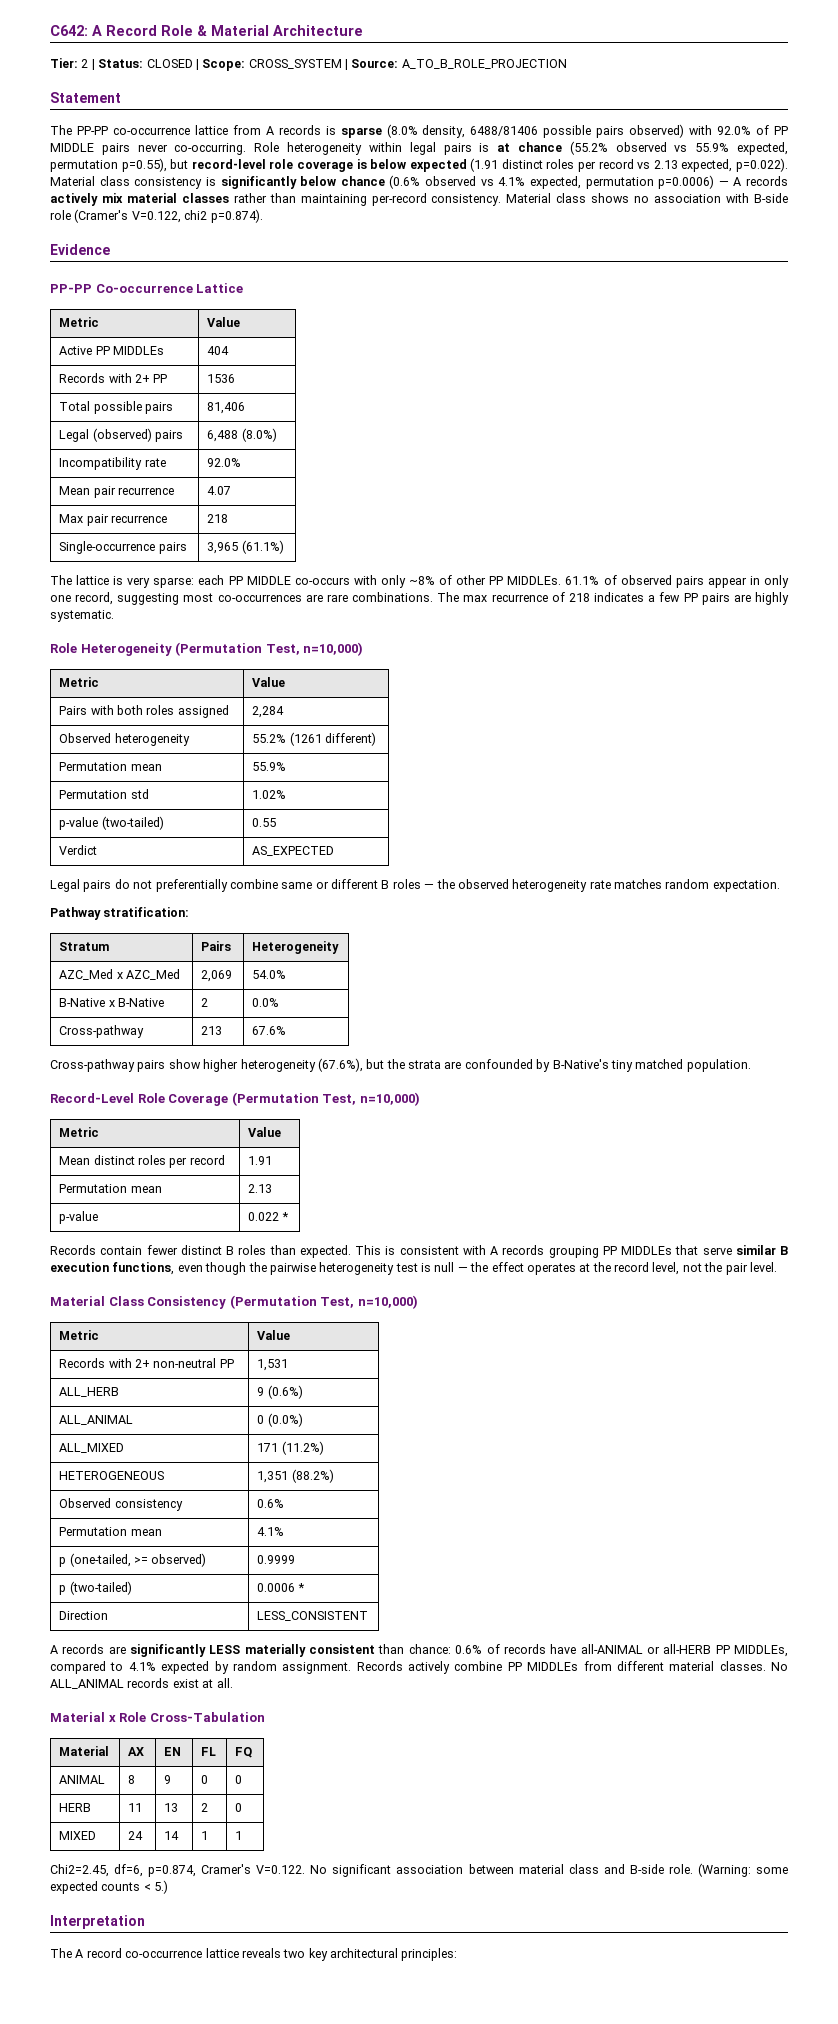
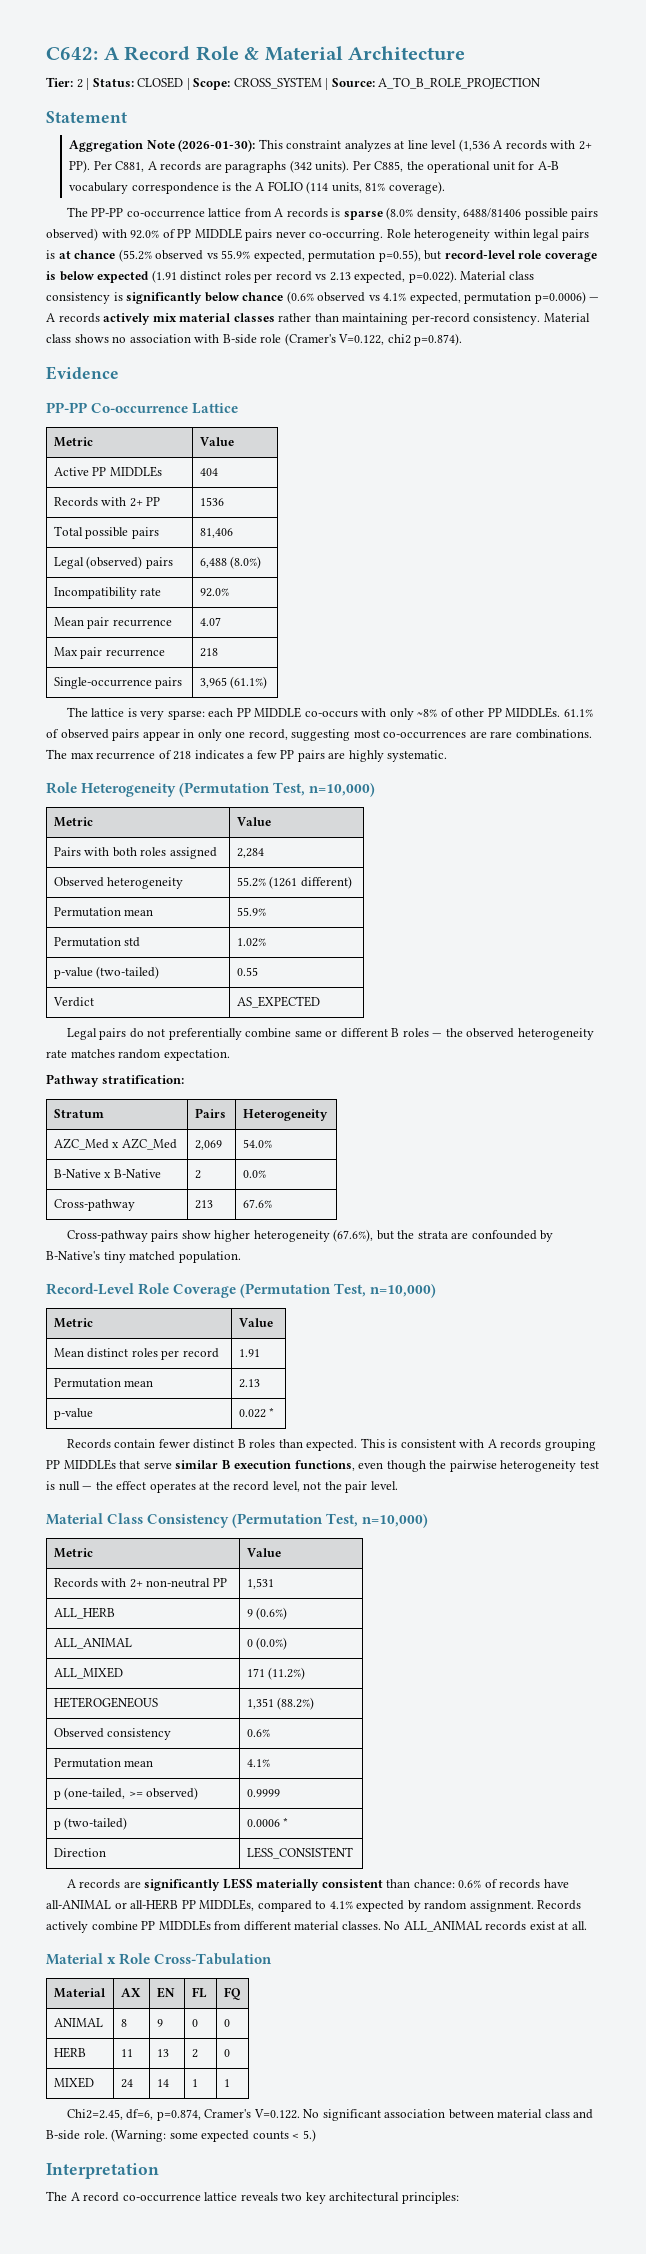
+ Aggregation Note (2026-01-30): This constraint analyzes at line level (1,536 A records with 2+ PP). Per C881, A records are paragraphs (342 units). Per C885, the operational unit for A-B vocabulary correspondence is the A FOLIO (114 units, 81% coverage).

